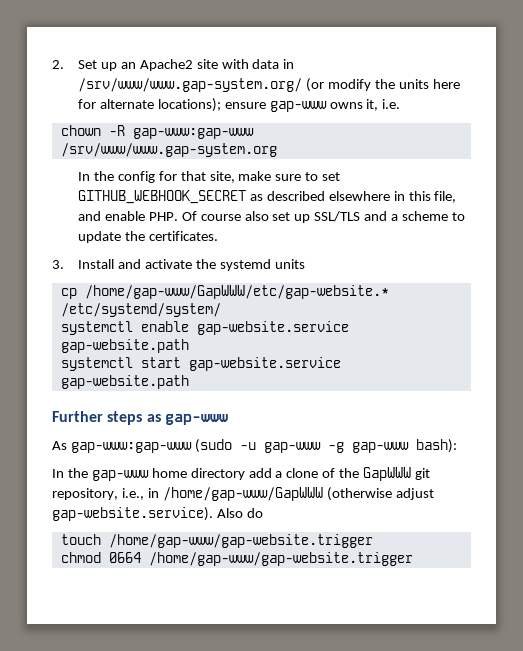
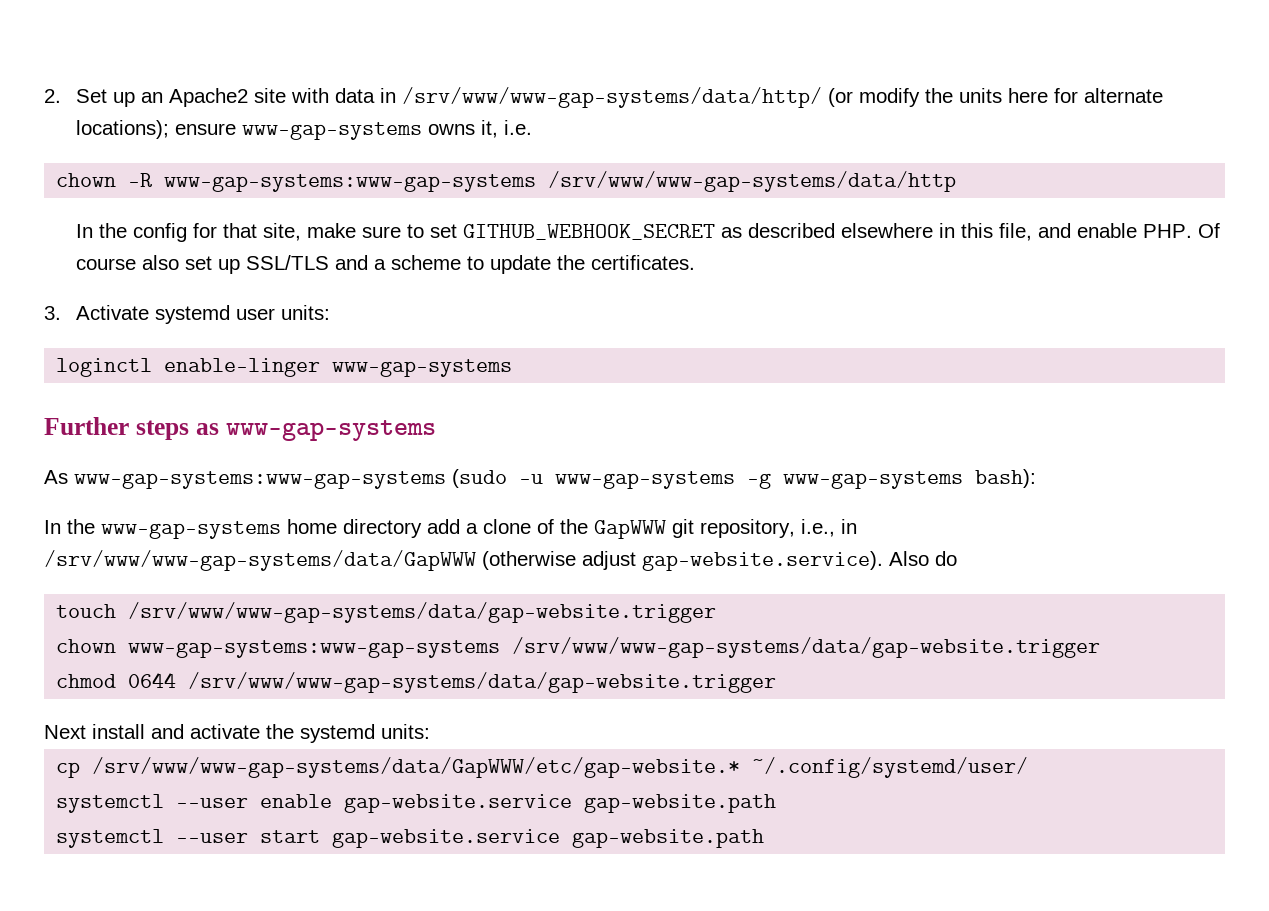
- 2. Set up an Apache2 site with data in /srv/www/www.gap-system.org/ (or modify the units here for alternate locations); ensure gap-www owns it, i.e.
+ 2. Set up an Apache2 site with data in /srv/www/www-gap-systems/data/http/ (or modify the units here for alternate locations); ensure www-gap-systems owns it, i.e.
- chown -R gap-www:gap-www /srv/www/www.gap-system.org
+ chown -R www-gap-systems:www-gap-systems /srv/www/www-gap-systems/data/http
- 3. Install and activate the systemd units
- cp /home/gap-www/GapWWW/etc/gap-website.* /etc/systemd/system/
- systemctl enable gap-website.service gap-website.path
- systemctl start gap-website.service gap-website.path
+ 3. Activate systemd user units:
+ loginctl enable-linger www-gap-systems
- Further steps as gap-www
+ Further steps as www-gap-systems
- As gap-www:gap-www (sudo -u gap-www -g gap-www bash):
+ As www-gap-systems:www-gap-systems (sudo -u www-gap-systems -g www-gap-systems bash):
- In the gap-www home directory add a clone of the GapWWW git repository, i.e., in /home/gap-www/GapWWW (otherwise adjust gap-website.service). Also do
+ In the www-gap-systems home directory add a clone of the GapWWW git repository, i.e., in /srv/www/www-gap-systems/data/GapWWW (otherwise adjust gap-website.service). Also do
- touch /home/gap-www/gap-website.trigger
- chmod 0664 /home/gap-www/gap-website.trigger
+ touch /srv/www/www-gap-systems/data/gap-website.trigger
+ chown www-gap-systems:www-gap-systems /srv/www/www-gap-systems/data/gap-website.trigger
+ chmod 0644 /srv/www/www-gap-systems/data/gap-website.trigger
+ Next install and activate the systemd units:
+ cp /srv/www/www-gap-systems/data/GapWWW/etc/gap-website.* ~/.config/systemd/user/
+ systemctl --user enable gap-website.service gap-website.path
+ systemctl --user start gap-website.service gap-website.path

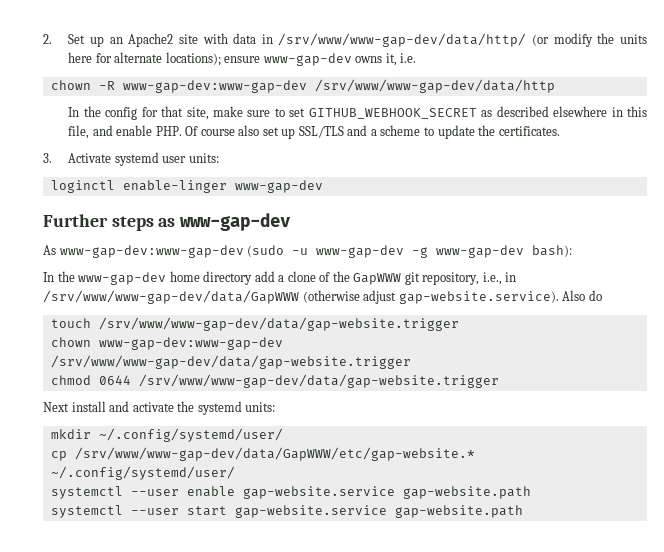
- 2. Set up an Apache2 site with data in /srv/www/www-gap-systems/data/http/ (or modify the units here for alternate locations); ensure www-gap-systems owns it, i.e.
+ 2. Set up an Apache2 site with data in /srv/www/www-gap-dev/data/http/ (or modify the units here for alternate locations); ensure www-gap-dev owns it, i.e.
- chown -R www-gap-systems:www-gap-systems /srv/www/www-gap-systems/data/http
+ chown -R www-gap-dev:www-gap-dev /srv/www/www-gap-dev/data/http
- loginctl enable-linger www-gap-systems
+ loginctl enable-linger www-gap-dev
- Further steps as www-gap-systems
+ Further steps as www-gap-dev
- As www-gap-systems:www-gap-systems (sudo -u www-gap-systems -g www-gap-systems bash):
+ As www-gap-dev:www-gap-dev (sudo -u www-gap-dev -g www-gap-dev bash):
- In the www-gap-systems home directory add a clone of the GapWWW git repository, i.e., in /srv/www/www-gap-systems/data/GapWWW (otherwise adjust gap-website.service). Also do
+ In the www-gap-dev home directory add a clone of the GapWWW git repository, i.e., in /srv/www/www-gap-dev/data/GapWWW (otherwise adjust gap-website.service). Also do
- touch /srv/www/www-gap-systems/data/gap-website.trigger
- chown www-gap-systems:www-gap-systems /srv/www/www-gap-systems/data/gap-website.trigger
+ touch /srv/www/www-gap-dev/data/gap-website.trigger
+ chown www-gap-dev:www-gap-dev /srv/www/www-gap-dev/data/gap-website.trigger
- chmod 0644 /srv/www/www-gap-systems/data/gap-website.trigger
+ chmod 0644 /srv/www/www-gap-dev/data/gap-website.trigger
+ mkdir ~/.config/systemd/user/
- cp /srv/www/www-gap-systems/data/GapWWW/etc/gap-website.* ~/.config/systemd/user/
+ cp /srv/www/www-gap-dev/data/GapWWW/etc/gap-website.* ~/.config/systemd/user/

